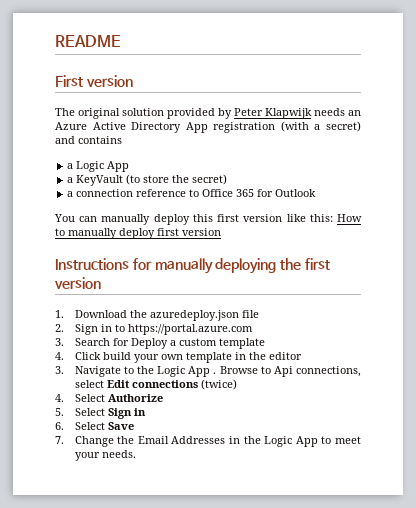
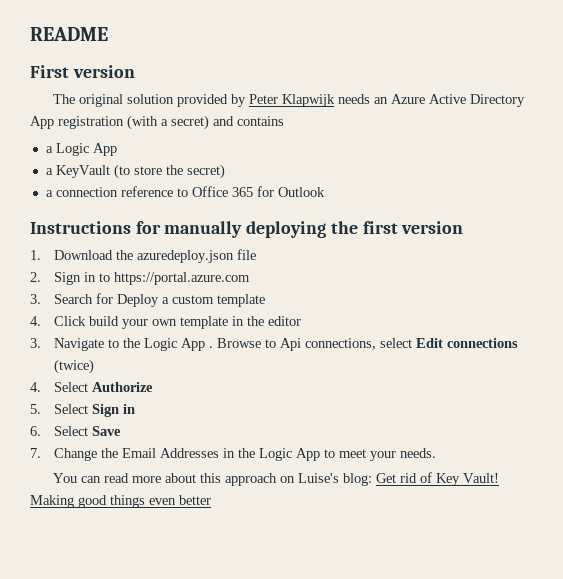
- You can manually deploy this first version like this: How to manually deploy first version
+ You can read more about this approach on Luise's blog: Get rid of Key Vault! Making good things even better

